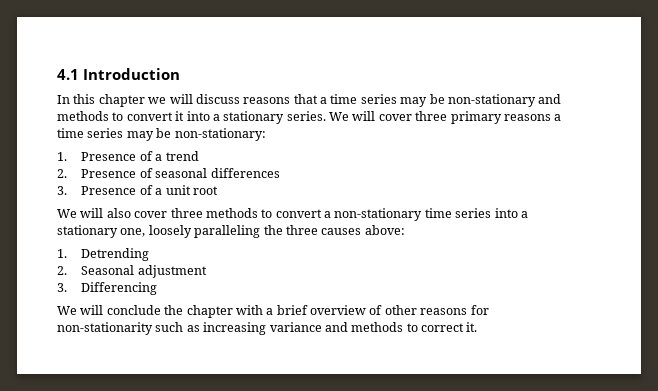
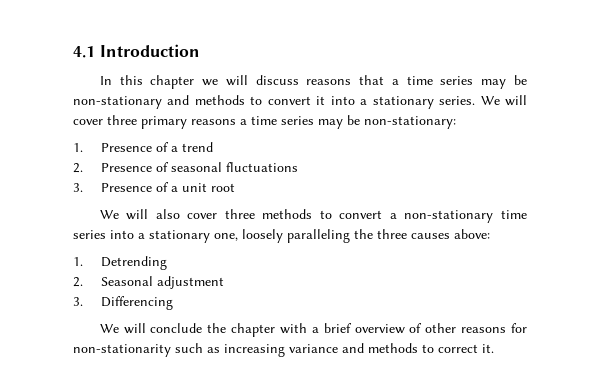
- 2. Presence of seasonal differences
+ 2. Presence of seasonal fluctuations

